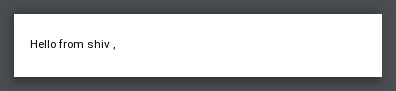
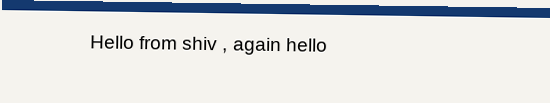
- Hello from shiv ,
+ Hello from shiv , again hello

